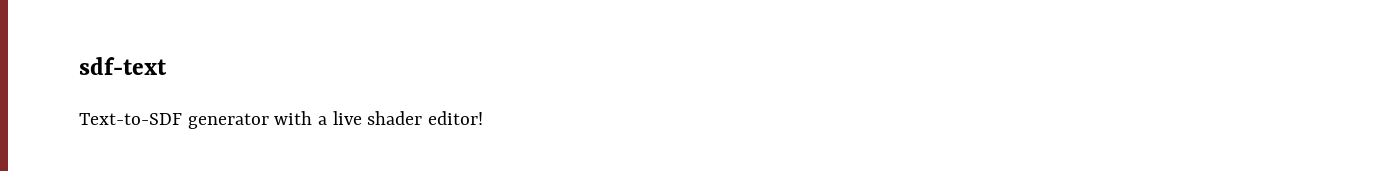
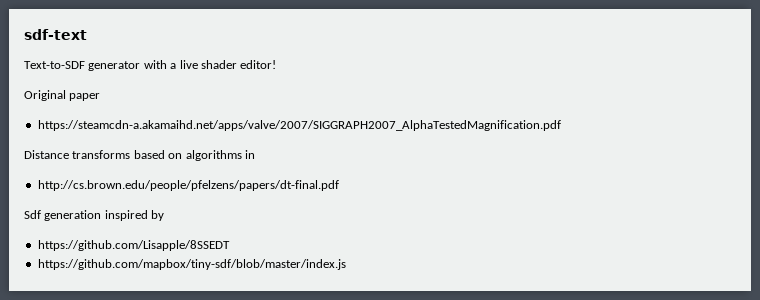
+ Original paper
+ https://steamcdn-a.akamaihd.net/apps/valve/2007/SIGGRAPH2007_AlphaTestedMagnification.pdf
+ Distance transforms based on algorithms in
+ http://cs.brown.edu/people/pfelzens/papers/dt-final.pdf
+ Sdf generation inspired by
+ https://github.com/Lisapple/8SSEDT
+ https://github.com/mapbox/tiny-sdf/blob/master/index.js

